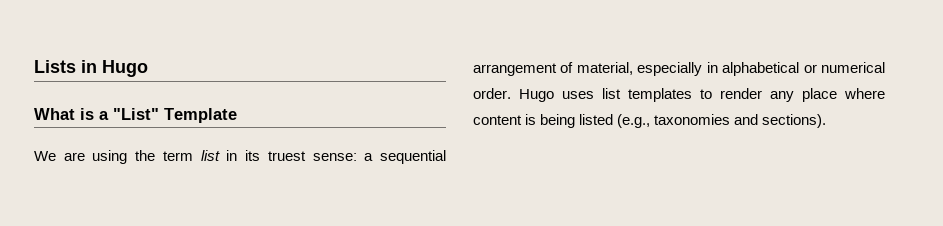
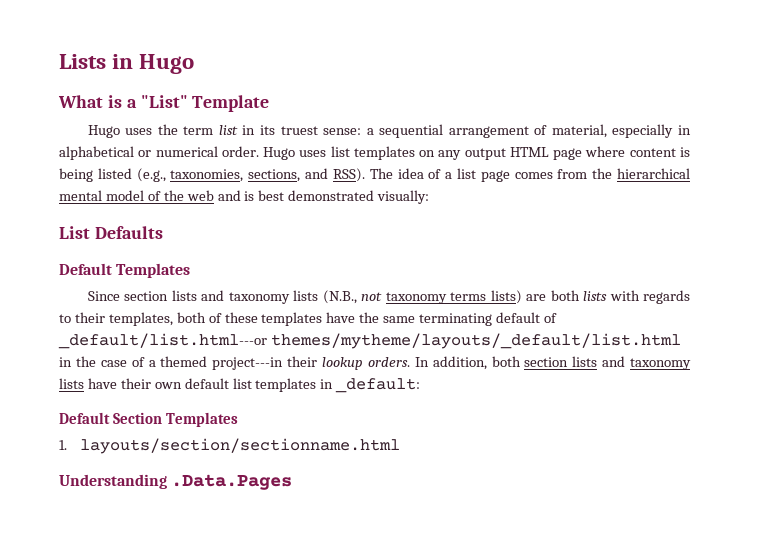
- We are using the term list in its truest sense: a sequential arrangement of material, especially in alphabetical or numerical order.
+ Hugo uses the term list in its truest sense: a sequential arrangement of material, especially in alphabetical or numerical order.
- Hugo uses list templates to render any place where content is being listed (e.g., taxonomies and sections).
+ Hugo uses list templates on any output HTML page where content is being listed (e.g., taxonomies, sections, and RSS). The idea of a list page comes from the hierarchical mental model of the web and is best demonstrated visually:
+ List Defaults
+ Default Templates
+ Since section lists and taxonomy lists (N.B., not taxonomy terms lists) are both lists with regards to their templates, both of these templates have the same terminating default of _default/list.html---or themes/mytheme/layouts/_default/list.html in the case of a themed project---in their lookup orders. In addition, both section lists and taxonomy lists have their own default list templates in _default:
+ Default Section Templates
+ 1. layouts/section/sectionname.html
+ Understanding .Data.Pages

